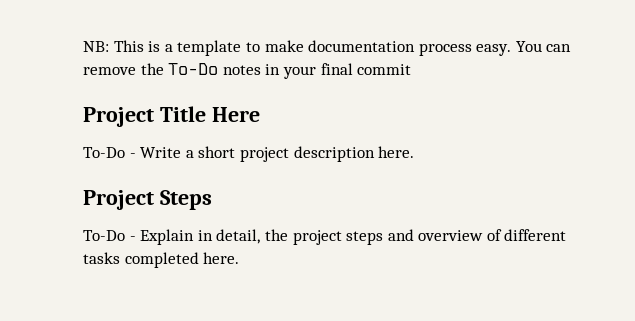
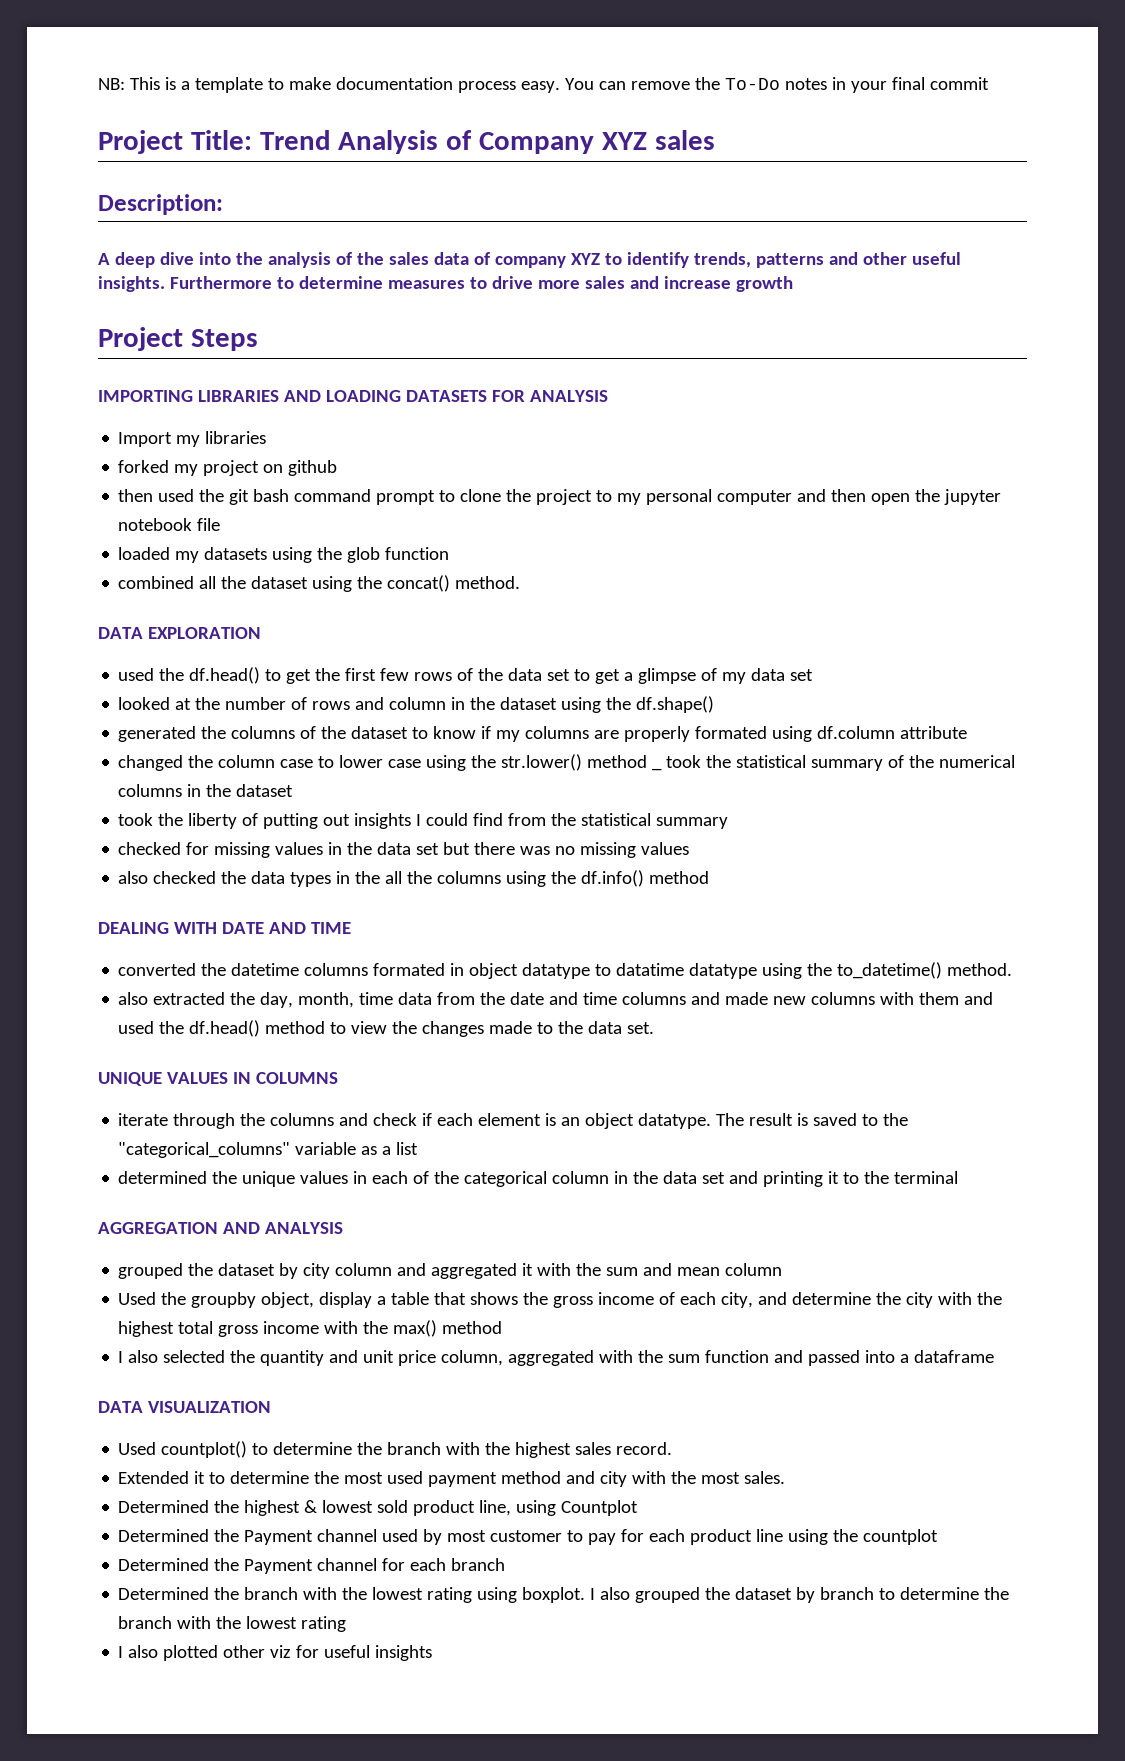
- Project Title Here
- To-Do - Write a short project description here.
+ Project Title: Trend Analysis of Company XYZ sales
+ Description:
+ A deep dive into the analysis of the sales data of company XYZ to identify trends, patterns and other useful insights. Furthermore to determine measures to drive more sales and increase growth
  Project Steps
- To-Do - Explain in detail, the project steps and overview of different tasks completed here.
+ IMPORTING LIBRARIES AND LOADING DATASETS FOR ANALYSIS
+ Import my libraries
+ forked my project on github
+ then used the git bash command prompt to clone the project to my personal computer and then open the jupyter notebook file
+ loaded my datasets using the glob function
+ combined all the dataset using the concat() method.
+ DATA EXPLORATION
+ used the df.head() to get the first few rows of the data set to get a glimpse of my data set
+ looked at the number of rows and column in the dataset using the df.shape()
+ generated the columns of the dataset to know if my columns are properly formated using df.column attribute
+ changed the column case to lower case using the str.lower() method _ took the statistical summary of the numerical columns in the dataset
+ took the liberty of putting out insights I could find from the statistical summary
+ checked for missing values in the data set but there was no missing values
+ also checked the data types in the all the columns using the df.info() method
+ DEALING WITH DATE AND TIME
+ converted the datetime columns formated in object datatype to datatime datatype using the to_datetime() method.
+ also extracted the day, month, time data from the date and time columns and made new columns with them and used the df.head() method to view the changes made to the data set.
+ UNIQUE VALUES IN COLUMNS
+ iterate through the columns and check if each element is an object datatype. The result is saved to the "categorical_columns" variable as a list
+ determined the unique values in each of the categorical column in the data set and printing it to the terminal
+ AGGREGATION AND ANALYSIS
+ grouped the dataset by city column and aggregated it with the sum and mean column
+ Used the groupby object, display a table that shows the gross income of each city, and determine the city with the highest total gross income with the max() method
+ I also selected the quantity and unit price column, aggregated with the sum function and passed into a dataframe
+ DATA VISUALIZATION
+ Used countplot() to determine the branch with the highest sales record.
+ Extended it to determine the most used payment method and city with the most sales.
+ Determined the highest & lowest sold product line, using Countplot
+ Determined the Payment channel used by most customer to pay for each product line using the countplot
+ Determined the Payment channel for each branch
+ Determined the branch with the lowest rating using boxplot. I also grouped the dataset by branch to determine the branch with the lowest rating
+ I also plotted other viz for useful insights

